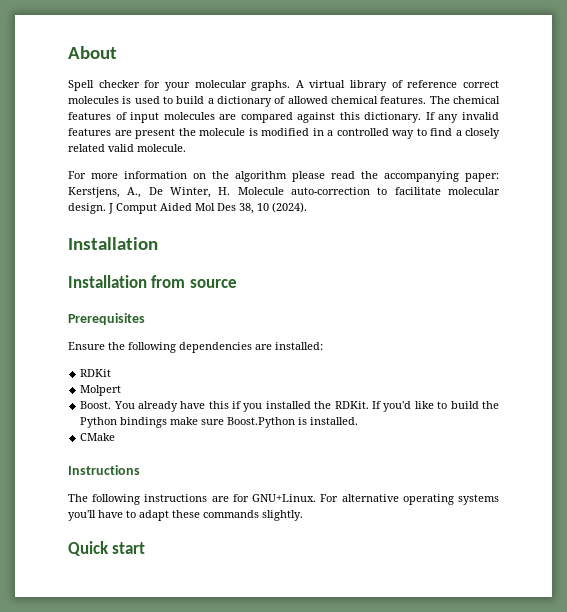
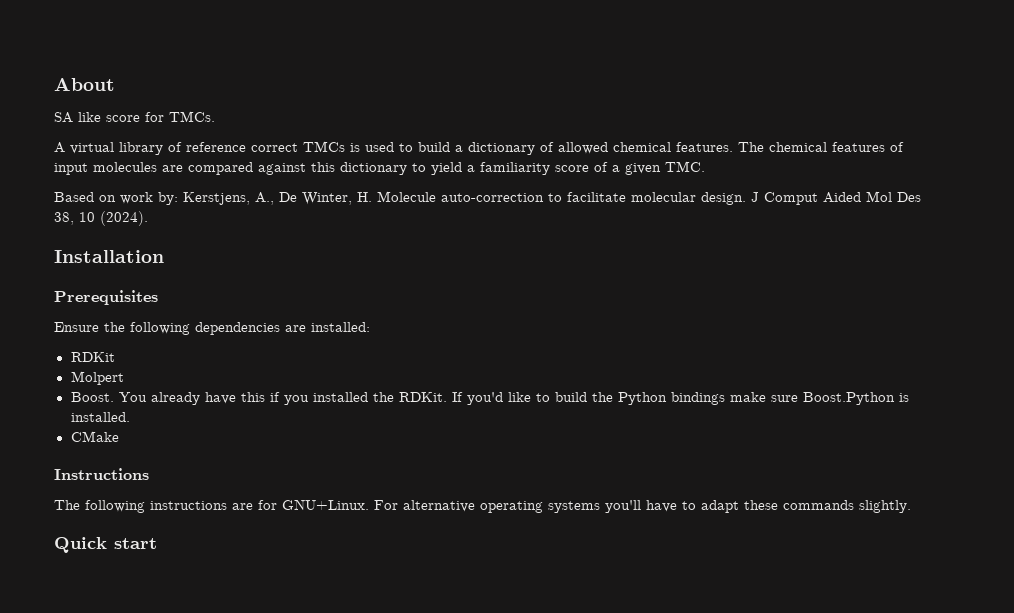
- Spell checker for your molecular graphs. A virtual library of reference correct molecules is used to build a dictionary of allowed chemical features.
+ SA like score for TMCs.
+ A virtual library of reference correct TMCs is used to build a dictionary of allowed chemical features.
- The chemical features of input molecules are compared against this dictionary. If any invalid features are present the molecule is modified in a controlled way to find a closely related valid molecule.
- For more information on the algorithm please read the accompanying paper: Kerstjens, A., De Winter, H. Molecule auto-correction to facilitate molecular design.
+ The chemical features of input molecules are compared against this dictionary to yield a familiarity score of a given TMC.
+ Based on work by: Kerstjens, A., De Winter, H. Molecule auto-correction to facilitate molecular design.
- Installation from source

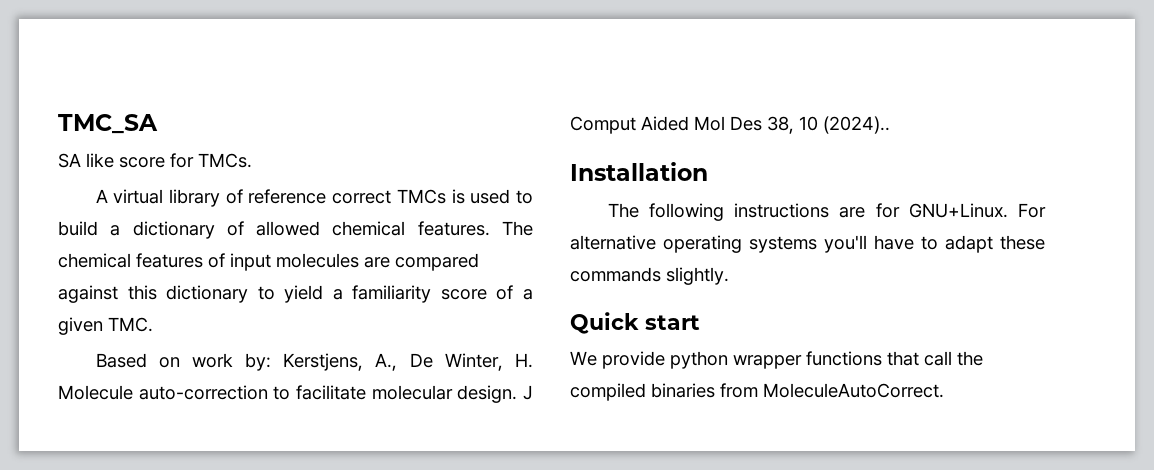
- About
+ TMC_SA
- J Comput Aided Mol Des 38, 10 (2024).
+ J Comput Aided Mol Des 38, 10 (2024)..
- Prerequisites
- Ensure the following dependencies are installed:
- RDKit
- Molpert
- Boost. You already have this if you installed the RDKit. If you'd like to build the Python bindings make sure Boost.Python is installed.
- CMake
- Instructions
+ We provide python wrapper functions that call the compiled binaries from MoleculeAutoCorrect.

